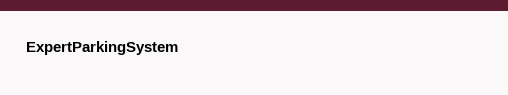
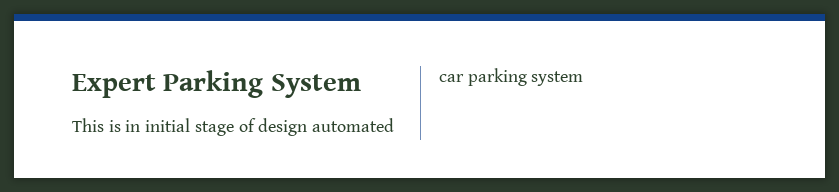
- ExpertParkingSystem
+ Expert Parking System
+ This is in initial stage of design automated car parking system

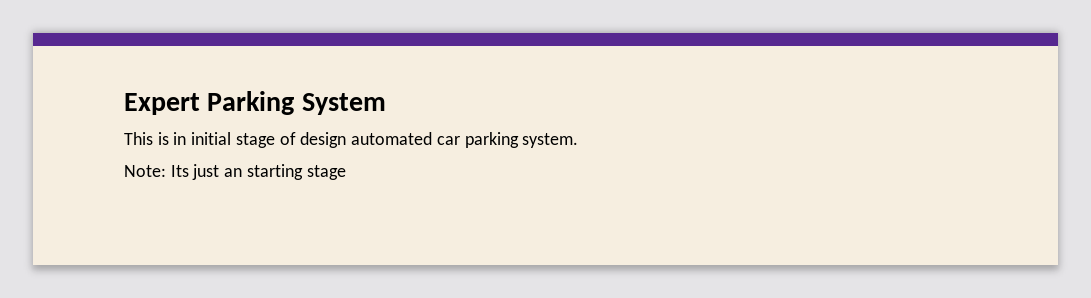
- This is in initial stage of design automated car parking system
+ This is in initial stage of design automated car parking system.
+ Note: Its just an starting stage

